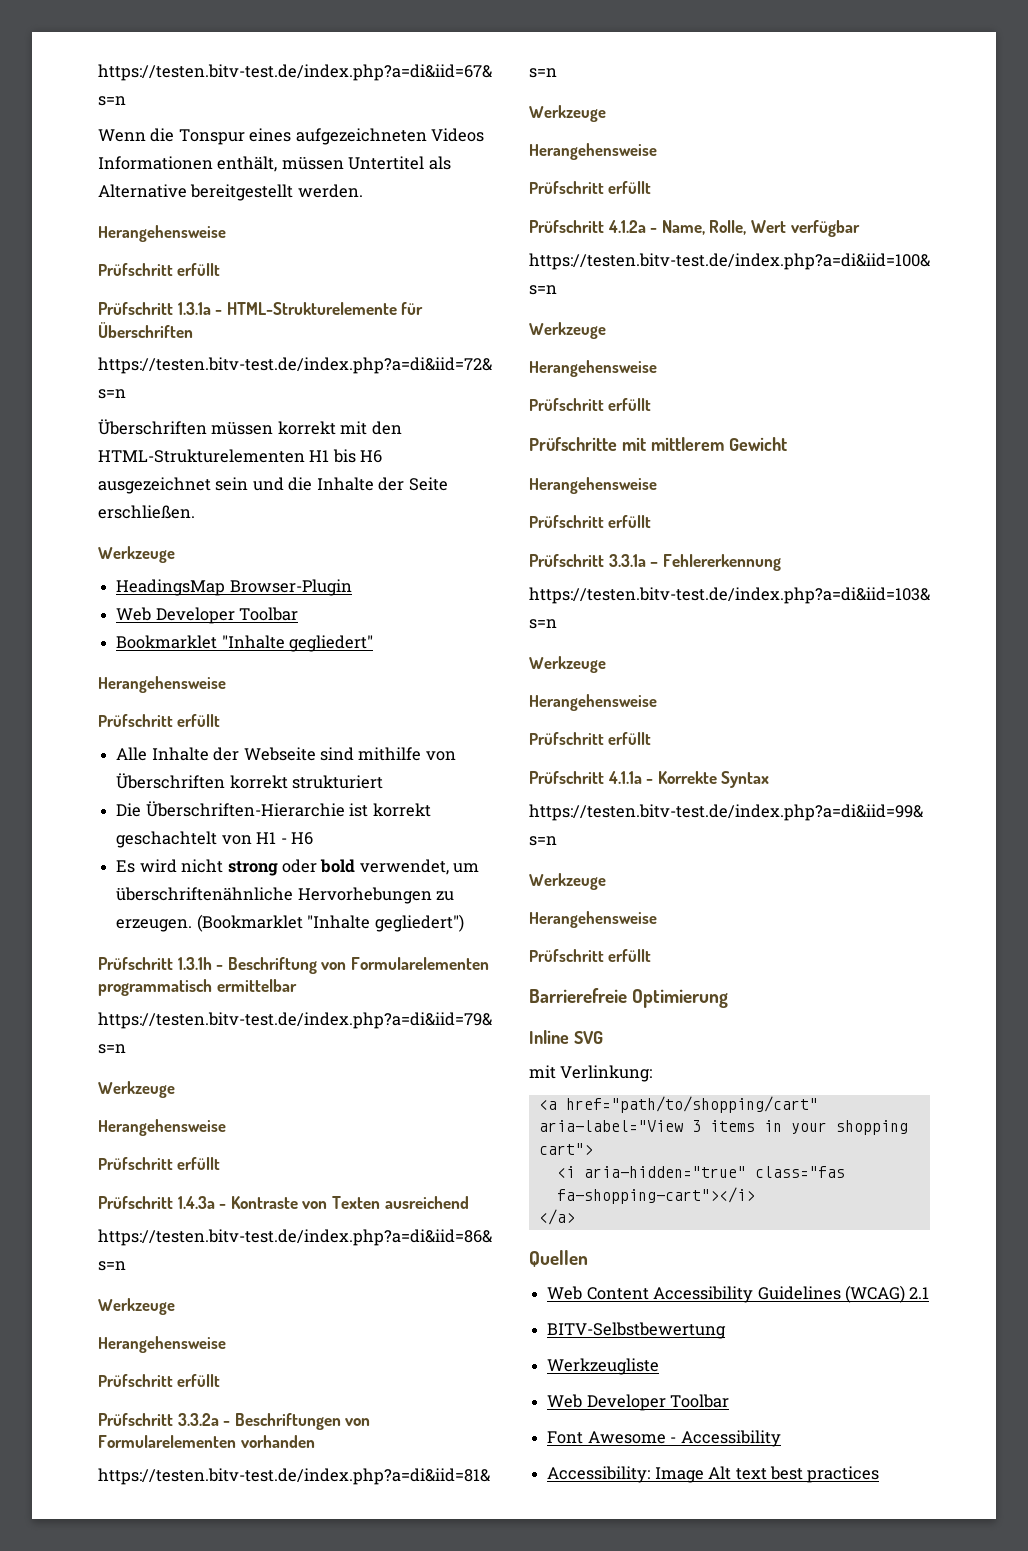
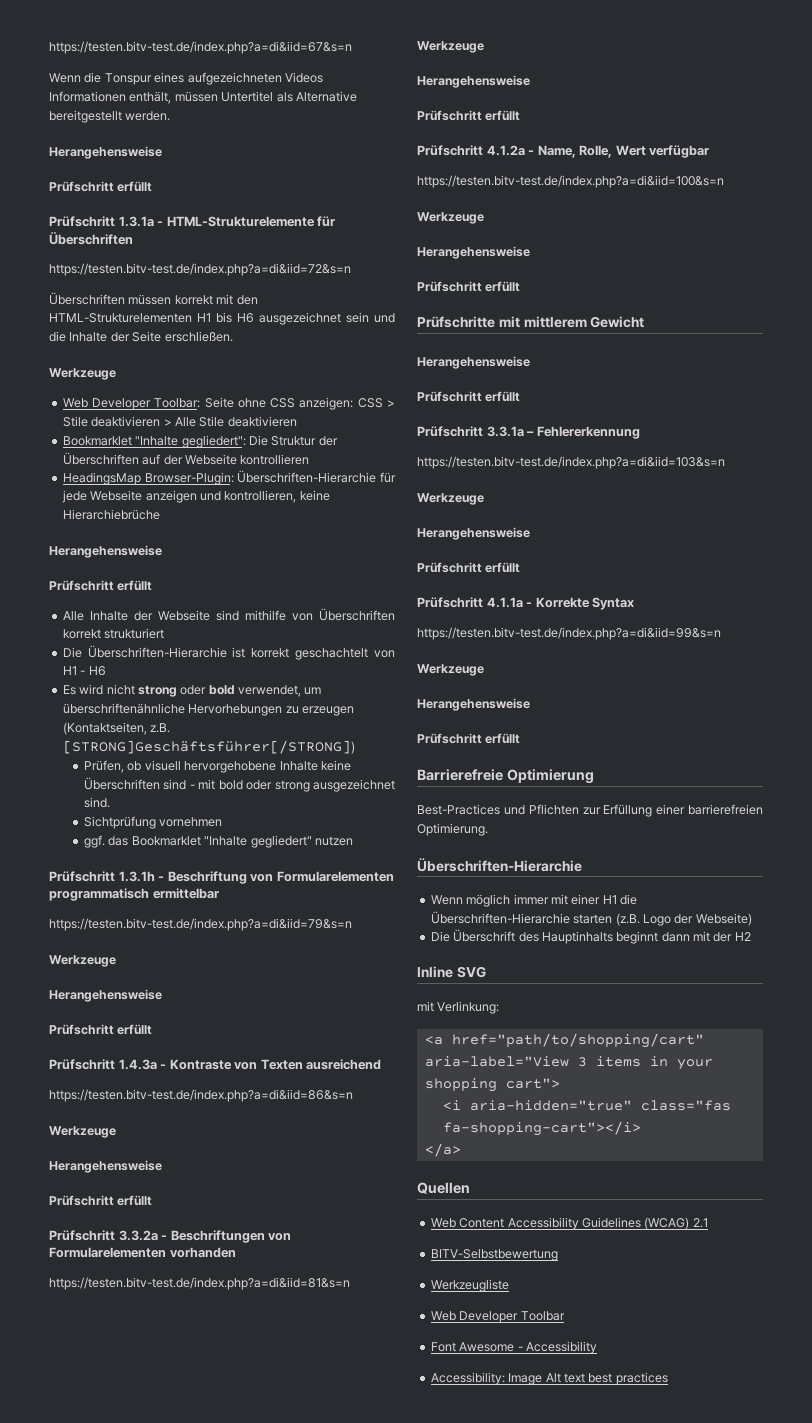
- HeadingsMap Browser-Plugin
- Web Developer Toolbar
- Bookmarklet "Inhalte gegliedert"
+ Web Developer Toolbar: Seite ohne CSS anzeigen: CSS > Stile deaktivieren > Alle Stile deaktivieren
+ Bookmarklet "Inhalte gegliedert": Die Struktur der Überschriften auf der Webseite kontrollieren
+ HeadingsMap Browser-Plugin: Überschriften-Hierarchie für jede Webseite anzeigen und kontrollieren, keine Hierarchiebrüche
- Es wird nicht strong oder bold verwendet, um überschriftenähnliche Hervorhebungen zu erzeugen. (Bookmarklet "Inhalte gegliedert")
+ Es wird nicht strong oder bold verwendet, um überschriftenähnliche Hervorhebungen zu erzeugen (Kontaktseiten, z.B. [STRONG]Geschäftsführer[/STRONG])
+ Prüfen, ob visuell hervorgehobene Inhalte keine Überschriften sind - mit bold oder strong ausgezeichnet sind.
+ Sichtprüfung vornehmen
+ ggf. das Bookmarklet "Inhalte gegliedert" nutzen
+ Best-Practices und Pflichten zur Erfüllung einer barrierefreien Optimierung.
+ Überschriften-Hierarchie
+ Wenn möglich immer mit einer H1 die Überschriften-Hierarchie starten (z.B. Logo der Webseite)
+ Die Überschrift des Hauptinhalts beginnt dann mit der H2

